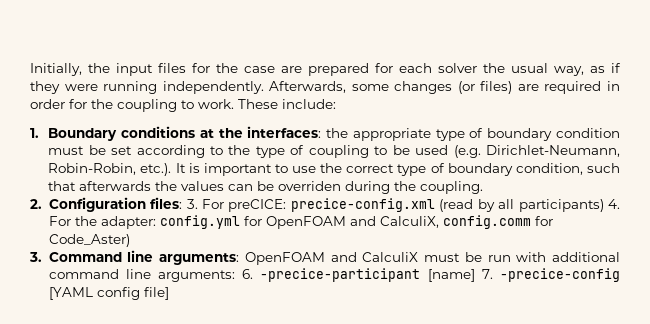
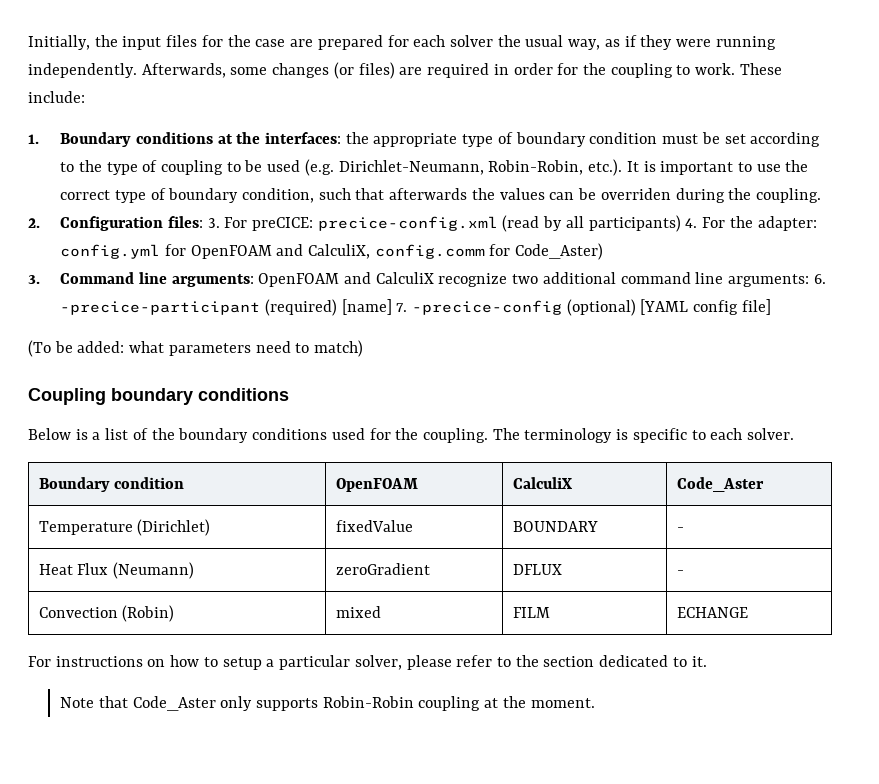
- 3. Command line arguments: OpenFOAM and CalculiX must be run with additional command line arguments: 6. -precice-participant [name] 7. -precice-config [YAML config file]
+ 3. Command line arguments: OpenFOAM and CalculiX recognize two additional command line arguments: 6. -precice-participant (required) [name] 7. -precice-config (optional) [YAML config file]
+ (To be added: what parameters need to match)
+ Coupling boundary conditions
+ Below is a list of the boundary conditions used for the coupling. The terminology is specific to each solver.
+ Boundary condition | OpenFOAM | CalculiX | Code_Aster
+ Temperature (Dirichlet) | fixedValue | BOUNDARY | -
+ Heat Flux (Neumann) | zeroGradient | DFLUX | -
+ Convection (Robin) | mixed | FILM | ECHANGE
+ For instructions on how to setup a particular solver, please refer to the section dedicated to it.
+ Note that Code_Aster only supports Robin-Robin coupling at the moment.

